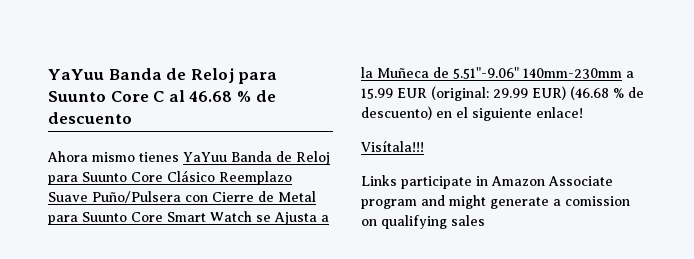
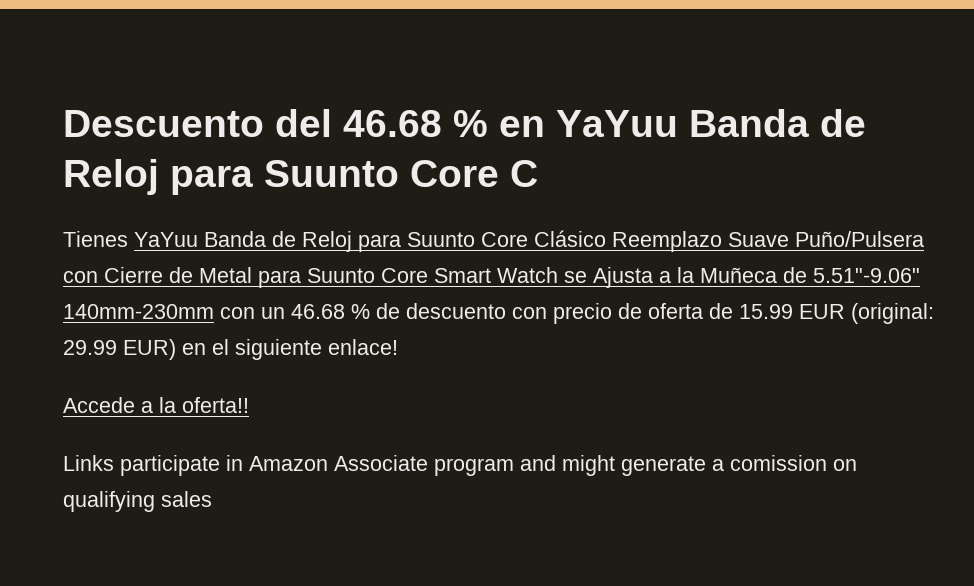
- YaYuu Banda de Reloj para Suunto Core C al 46.68 % de descuento
- Ahora mismo tienes YaYuu Banda de Reloj para Suunto Core Clásico Reemplazo Suave Puño/Pulsera con Cierre de Metal para Suunto Core Smart Watch se Ajusta a la Muñeca de 5.51"-9.06" 140mm-230mm a 15.99 EUR (original: 29.99 EUR) (46.68 % de descuento) en el siguiente enlace!
+ Descuento del 46.68 % en YaYuu Banda de Reloj para Suunto Core C
+ Tienes YaYuu Banda de Reloj para Suunto Core Clásico Reemplazo Suave Puño/Pulsera con Cierre de Metal para Suunto Core Smart Watch se Ajusta a la Muñeca de 5.51"-9.06" 140mm-230mm con un 46.68 % de descuento con precio de oferta de 15.99 EUR (original: 29.99 EUR) en el siguiente enlace!
- Visítala!!!
+ Accede a la oferta!!

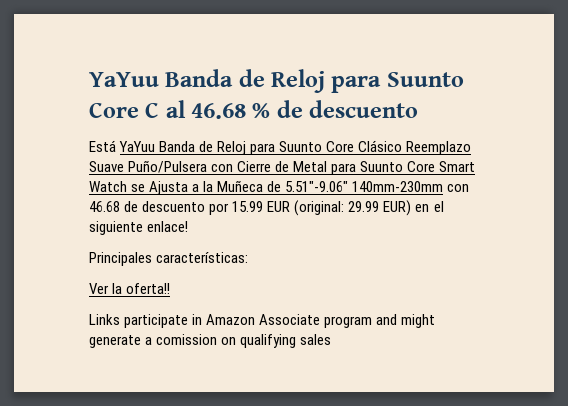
- Descuento del 46.68 % en YaYuu Banda de Reloj para Suunto Core C
- Tienes YaYuu Banda de Reloj para Suunto Core Clásico Reemplazo Suave Puño/Pulsera con Cierre de Metal para Suunto Core Smart Watch se Ajusta a la Muñeca de 5.51"-9.06" 140mm-230mm con un 46.68 % de descuento con precio de oferta de 15.99 EUR (original: 29.99 EUR) en el siguiente enlace!
+ YaYuu Banda de Reloj para Suunto Core C al 46.68 % de descuento
+ Está YaYuu Banda de Reloj para Suunto Core Clásico Reemplazo Suave Puño/Pulsera con Cierre de Metal para Suunto Core Smart Watch se Ajusta a la Muñeca de 5.51"-9.06" 140mm-230mm con 46.68 de descuento por 15.99 EUR (original: 29.99 EUR) en el siguiente enlace!
- Accede a la oferta!!
+ Principales características:
+ Ver la oferta!!

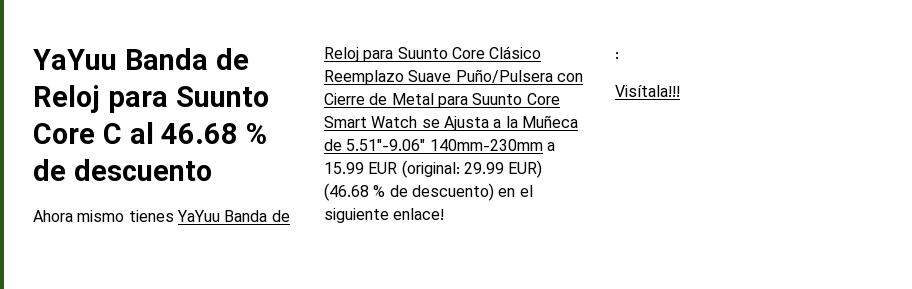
- Está YaYuu Banda de Reloj para Suunto Core Clásico Reemplazo Suave Puño/Pulsera con Cierre de Metal para Suunto Core Smart Watch se Ajusta a la Muñeca de 5.51"-9.06" 140mm-230mm con 46.68 de descuento por 15.99 EUR (original: 29.99 EUR) en el siguiente enlace!
+ Ahora mismo tienes YaYuu Banda de Reloj para Suunto Core Clásico Reemplazo Suave Puño/Pulsera con Cierre de Metal para Suunto Core Smart Watch se Ajusta a la Muñeca de 5.51"-9.06" 140mm-230mm a 15.99 EUR (original: 29.99 EUR) (46.68 % de descuento) en el siguiente enlace!
- Principales características:
- Ver la oferta!!
- Links participate in Amazon Associate program and might generate a comission on qualifying sales
+ :
+ Visítala!!!

